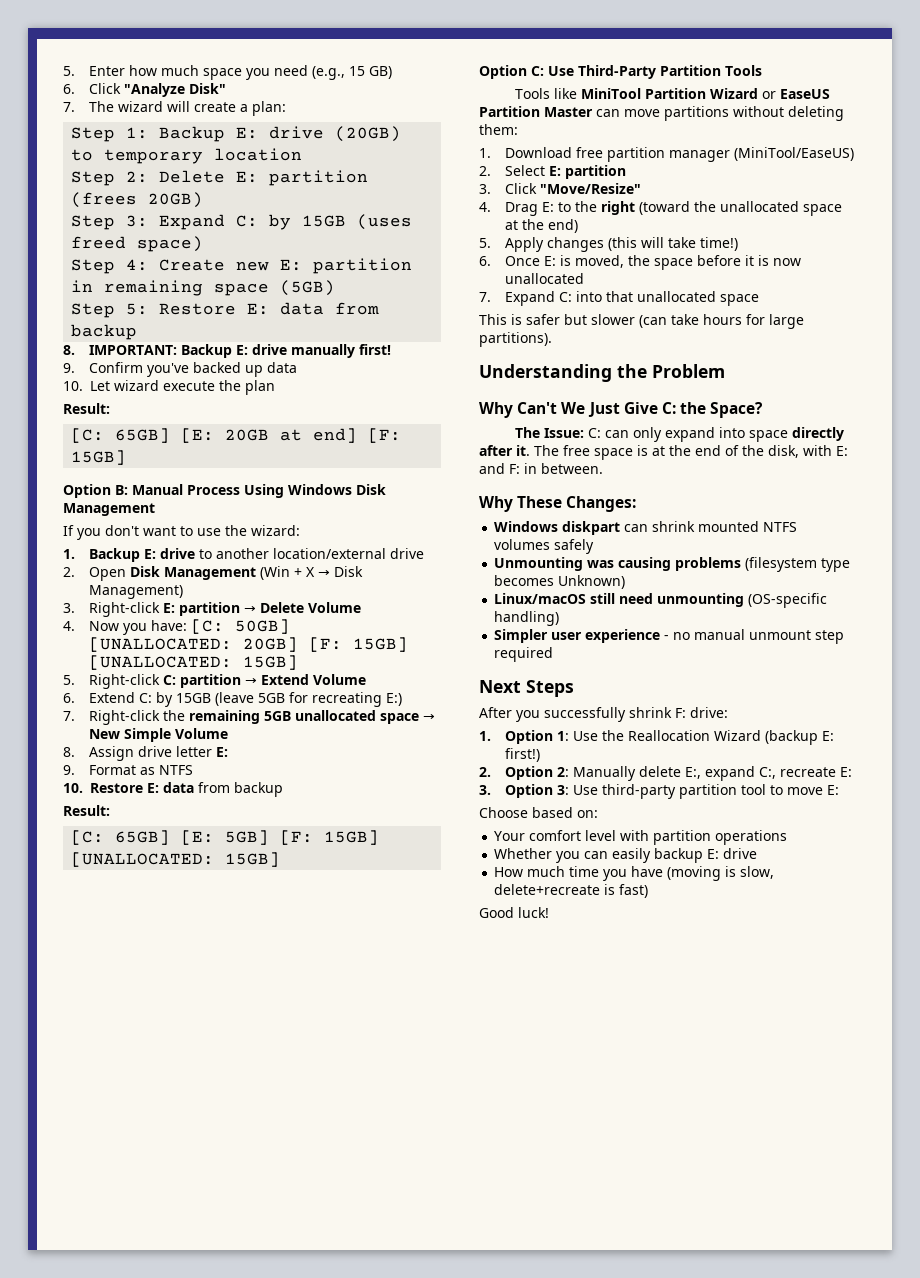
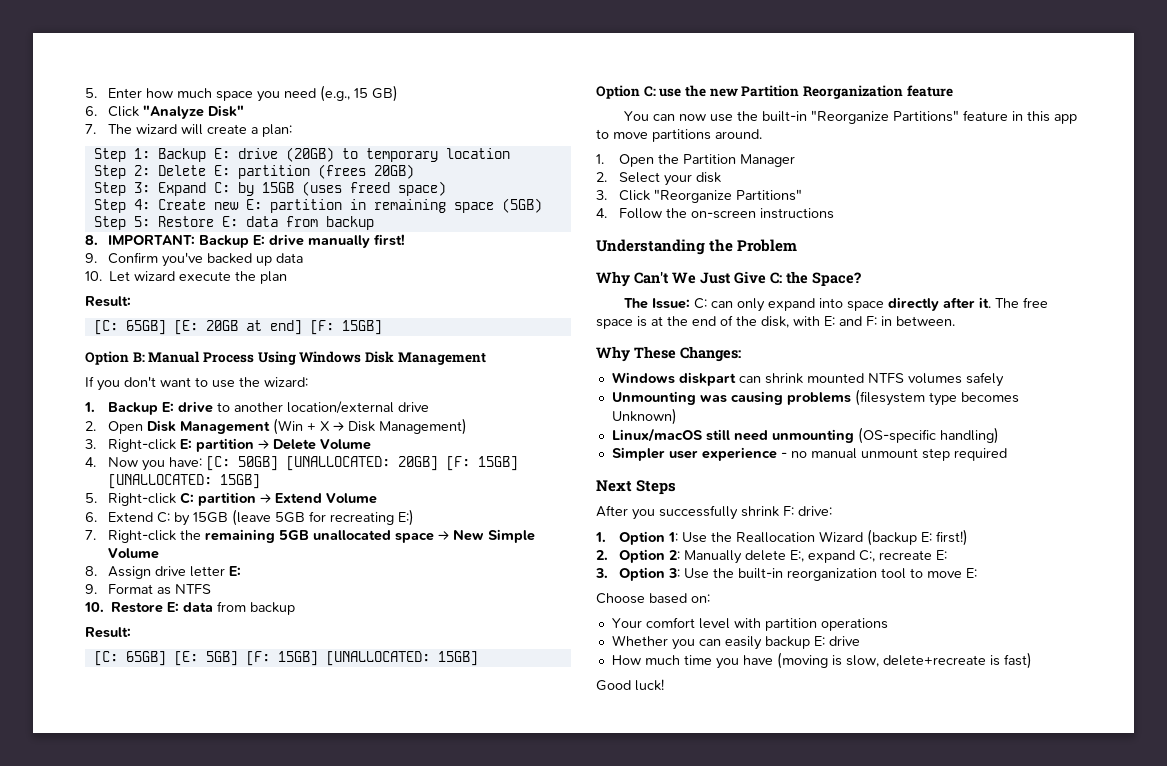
- Option C: Use Third-Party Partition Tools
- Tools like MiniTool Partition Wizard or EaseUS Partition Master can move partitions without deleting them:
- 1. Download free partition manager (MiniTool/EaseUS)
+ Option C: use the new Partition Reorganization feature
+ You can now use the built-in "Reorganize Partitions" feature in this app to move partitions around.
+ 1. Open the Partition Manager
- 2. Select E: partition
+ 2. Select your disk
- 3. Click "Move/Resize"
- 4. Drag E: to the right (toward the unallocated space at the end)
- 5. Apply changes (this will take time!)
- 6. Once E: is moved, the space before it is now unallocated
- 7. Expand C: into that unallocated space
- This is safer but slower (can take hours for large partitions).
+ 3. Click "Reorganize Partitions"
+ 4. Follow the on-screen instructions
- 3. Option 3: Use third-party partition tool to move E:
+ 3. Option 3: Use the built-in reorganization tool to move E:

